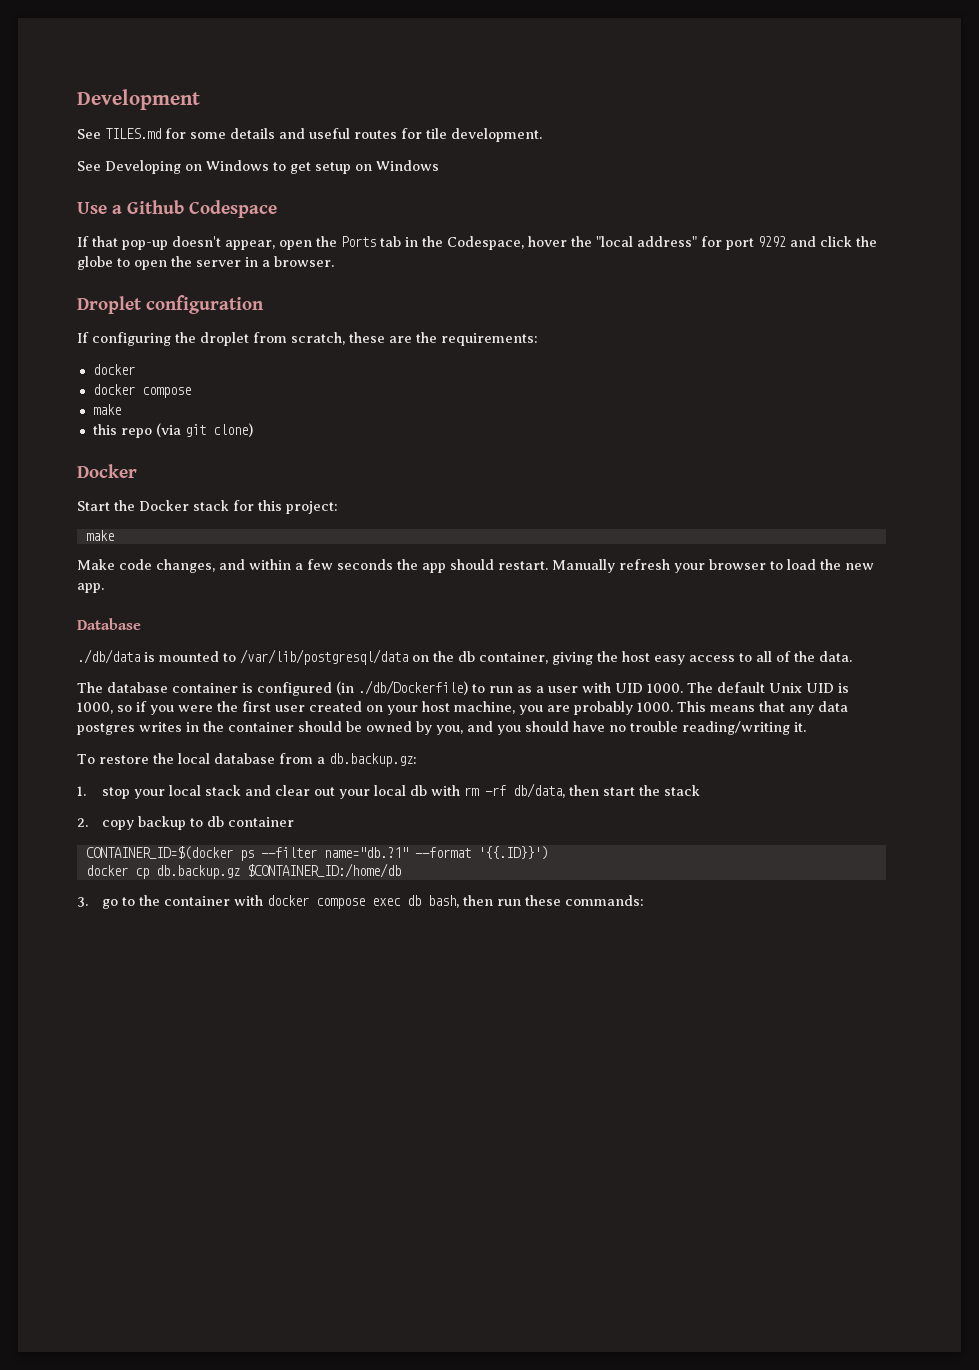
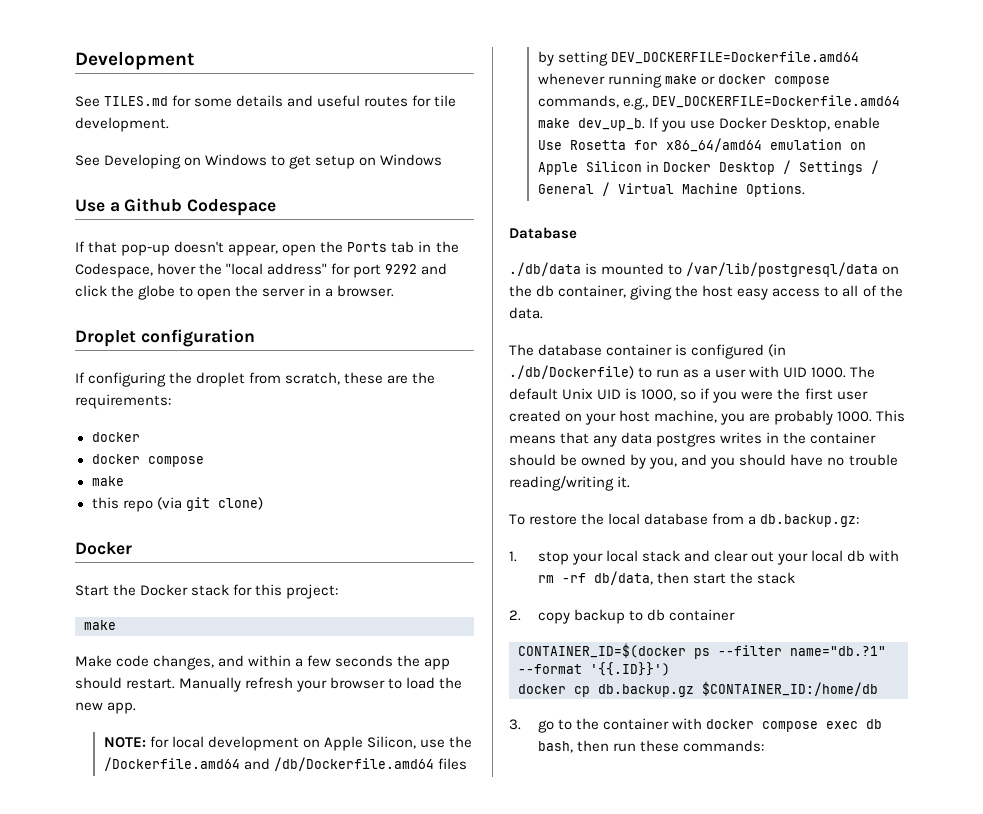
+ NOTE: for local development on Apple Silicon, use the /Dockerfile.amd64 and /db/Dockerfile.amd64 files by setting DEV_DOCKERFILE=Dockerfile.amd64 whenever running make or docker compose commands, e.g., DEV_DOCKERFILE=Dockerfile.amd64 make dev_up_b. If you use Docker Desktop, enable Use Rosetta for x86_64/amd64 emulation on Apple Silicon in Docker Desktop / Settings / General / Virtual Machine Options.

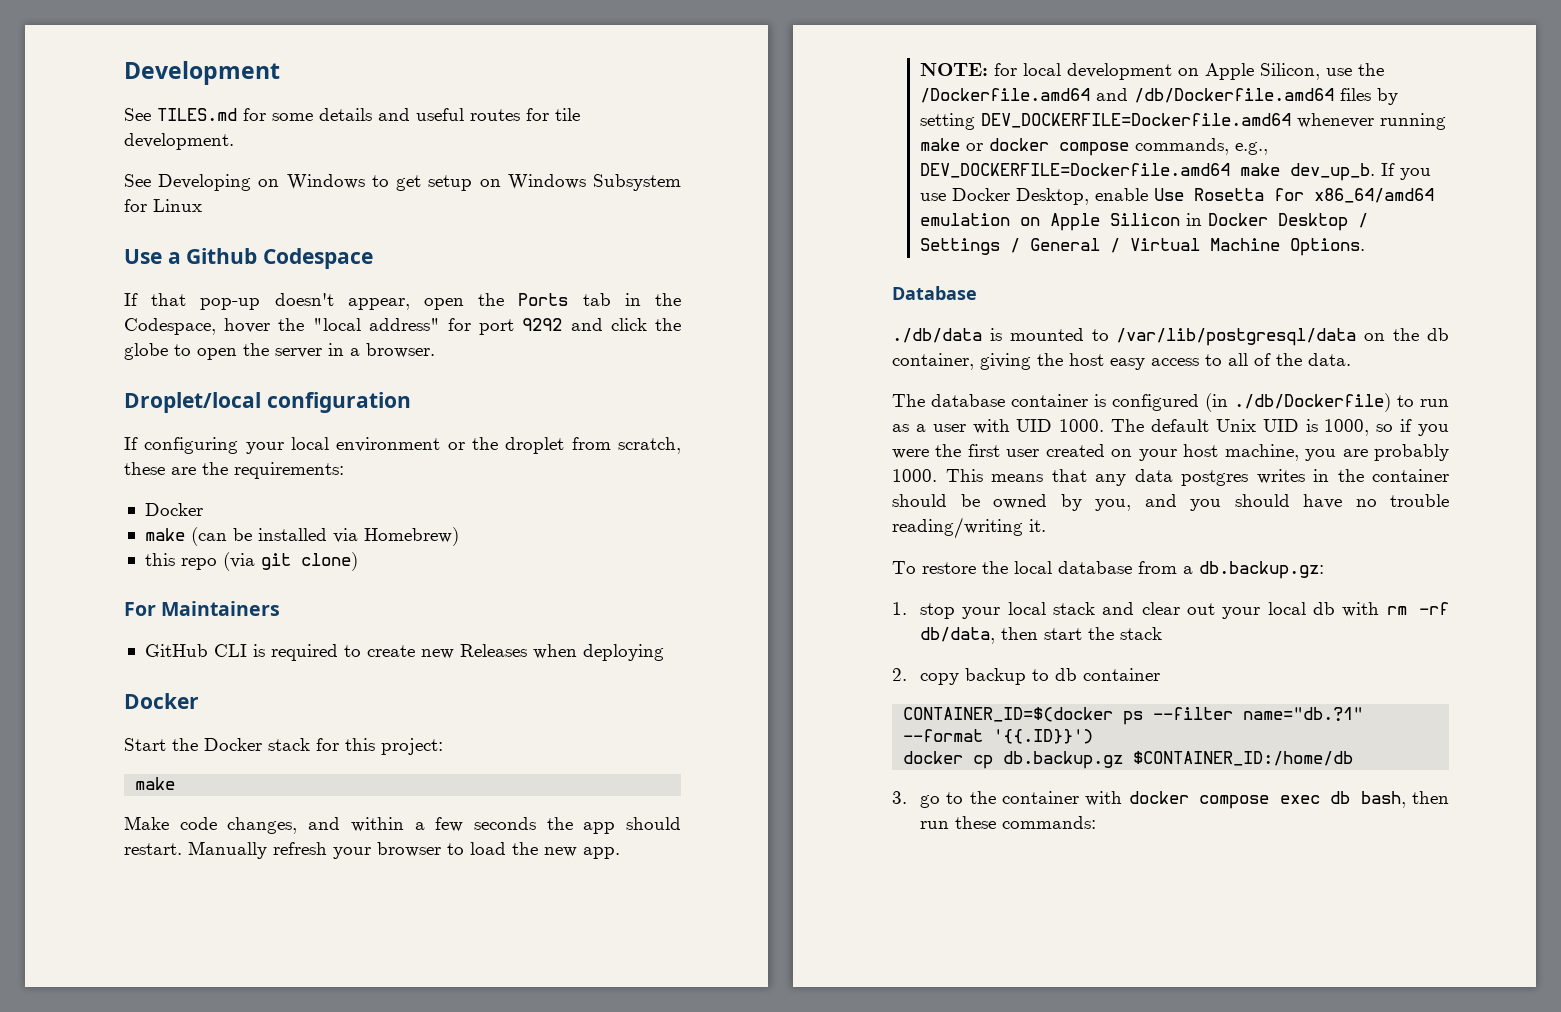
- See Developing on Windows to get setup on Windows
+ See Developing on Windows to get setup on Windows Subsystem for Linux
- Droplet configuration
+ Droplet/local configuration
- If configuring the droplet from scratch, these are the requirements:
- docker
- docker compose
- make
+ If configuring your local environment or the droplet from scratch, these are the requirements:
+ Docker
+ make (can be installed via Homebrew)
+ For Maintainers
+ GitHub CLI is required to create new Releases when deploying

